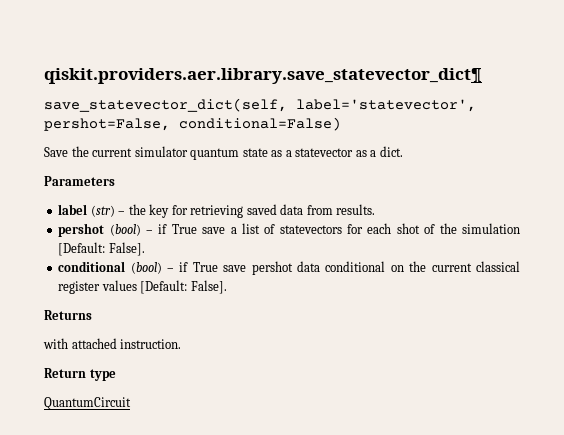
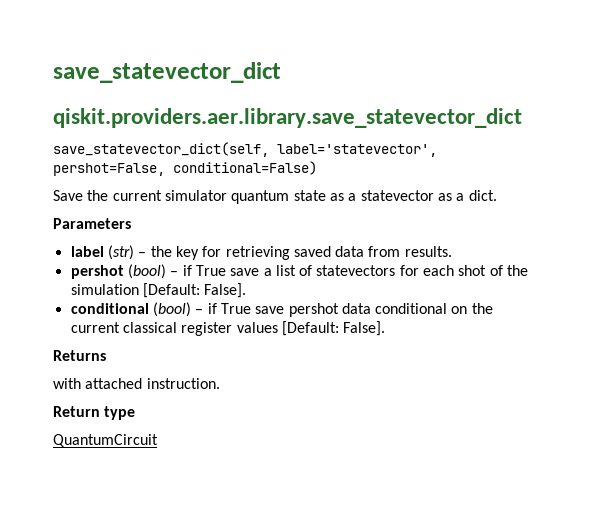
- qiskit.providers.aer.library.save_statevector_dict¶
+ save_statevector_dict
+ qiskit.providers.aer.library.save_statevector_dict

